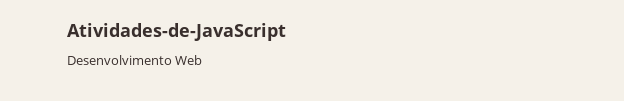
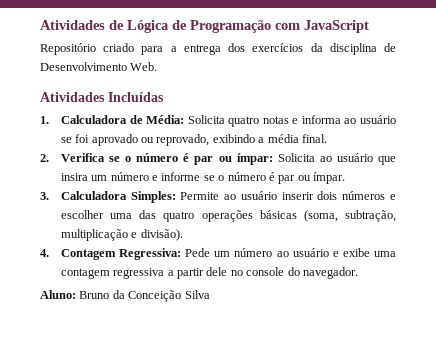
- Atividades-de-JavaScript
- Desenvolvimento Web
+ Atividades de Lógica de Programação com JavaScript
+ Repositório criado para a entrega dos exercícios da disciplina de Desenvolvimento Web.
+ Atividades Incluídas
+ 1. Calculadora de Média: Solicita quatro notas e informa ao usuário se foi aprovado ou reprovado, exibindo a média final.
+ 2. Verifica se o número é par ou ímpar: Solicita ao usuário que insira um número e informe se o número é par ou ímpar.
+ 3. Calculadora Simples: Permite ao usuário inserir dois números e escolher uma das quatro operações básicas (soma, subtração, multiplicação e divisão).
+ 4. Contagem Regressiva: Pede um número ao usuário e exibe uma contagem regressiva a partir dele no console do navegador.
+ Aluno: Bruno da Conceição Silva

